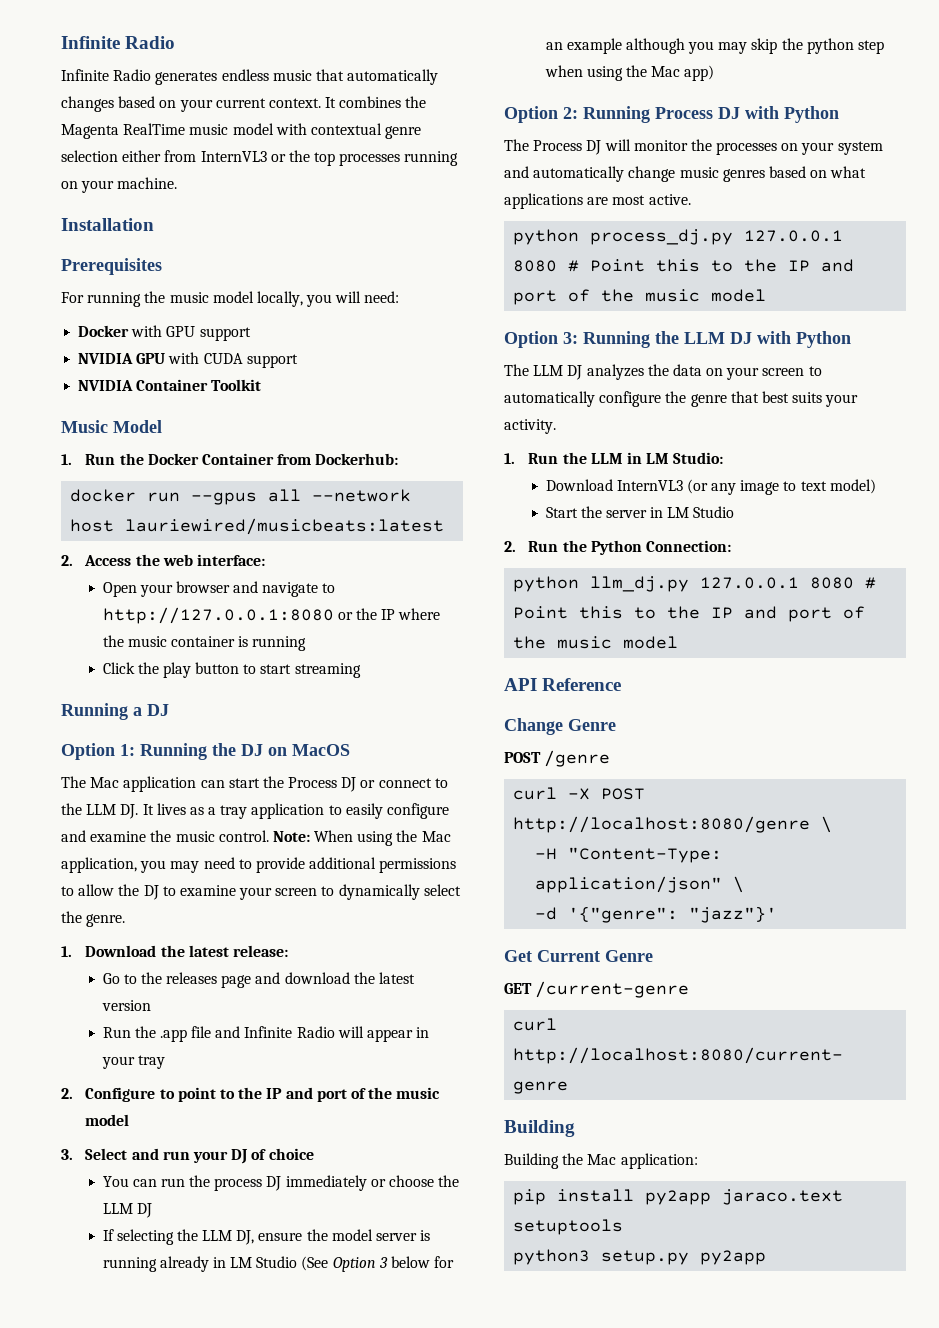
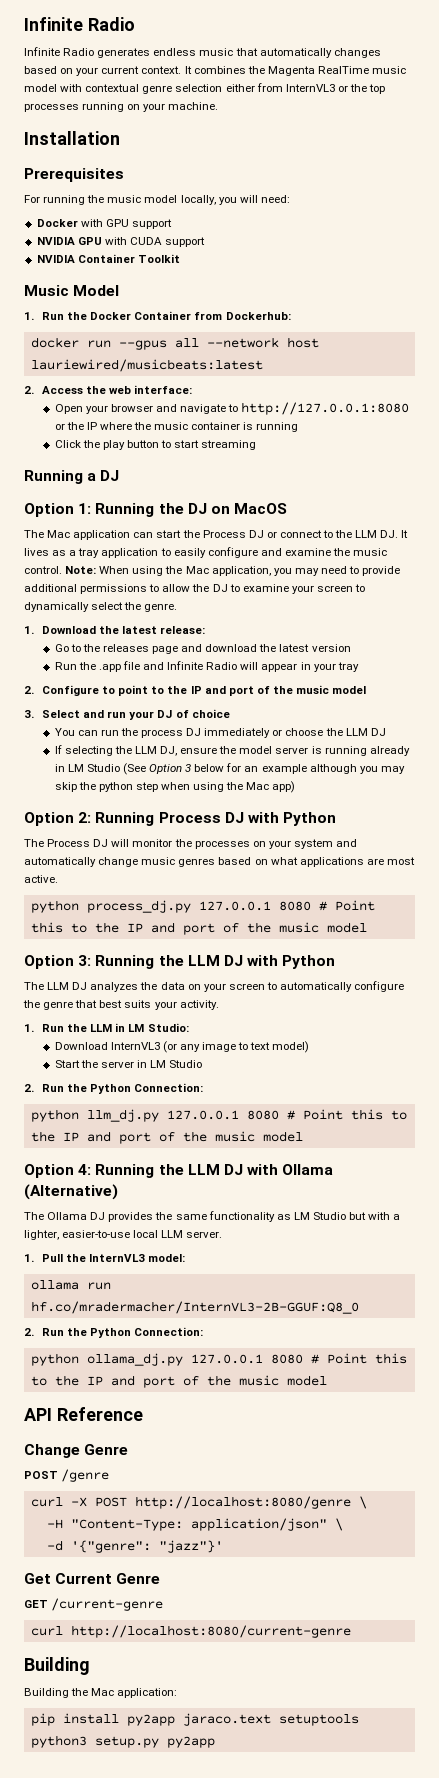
+ Option 4: Running the LLM DJ with Ollama (Alternative)
+ The Ollama DJ provides the same functionality as LM Studio but with a lighter, easier-to-use local LLM server.
+ 1. Pull the InternVL3 model:
+ ollama run hf.co/mradermacher/InternVL3-2B-GGUF:Q8_0
+ 2. Run the Python Connection:
+ python ollama_dj.py 127.0.0.1 8080 # Point this to the IP and port of the music model

